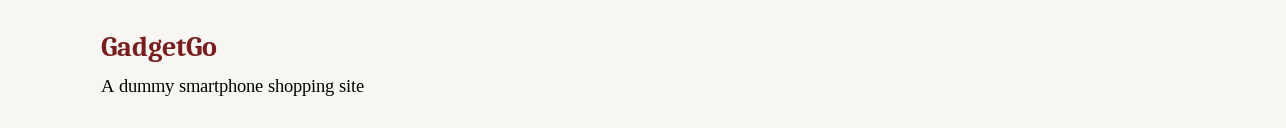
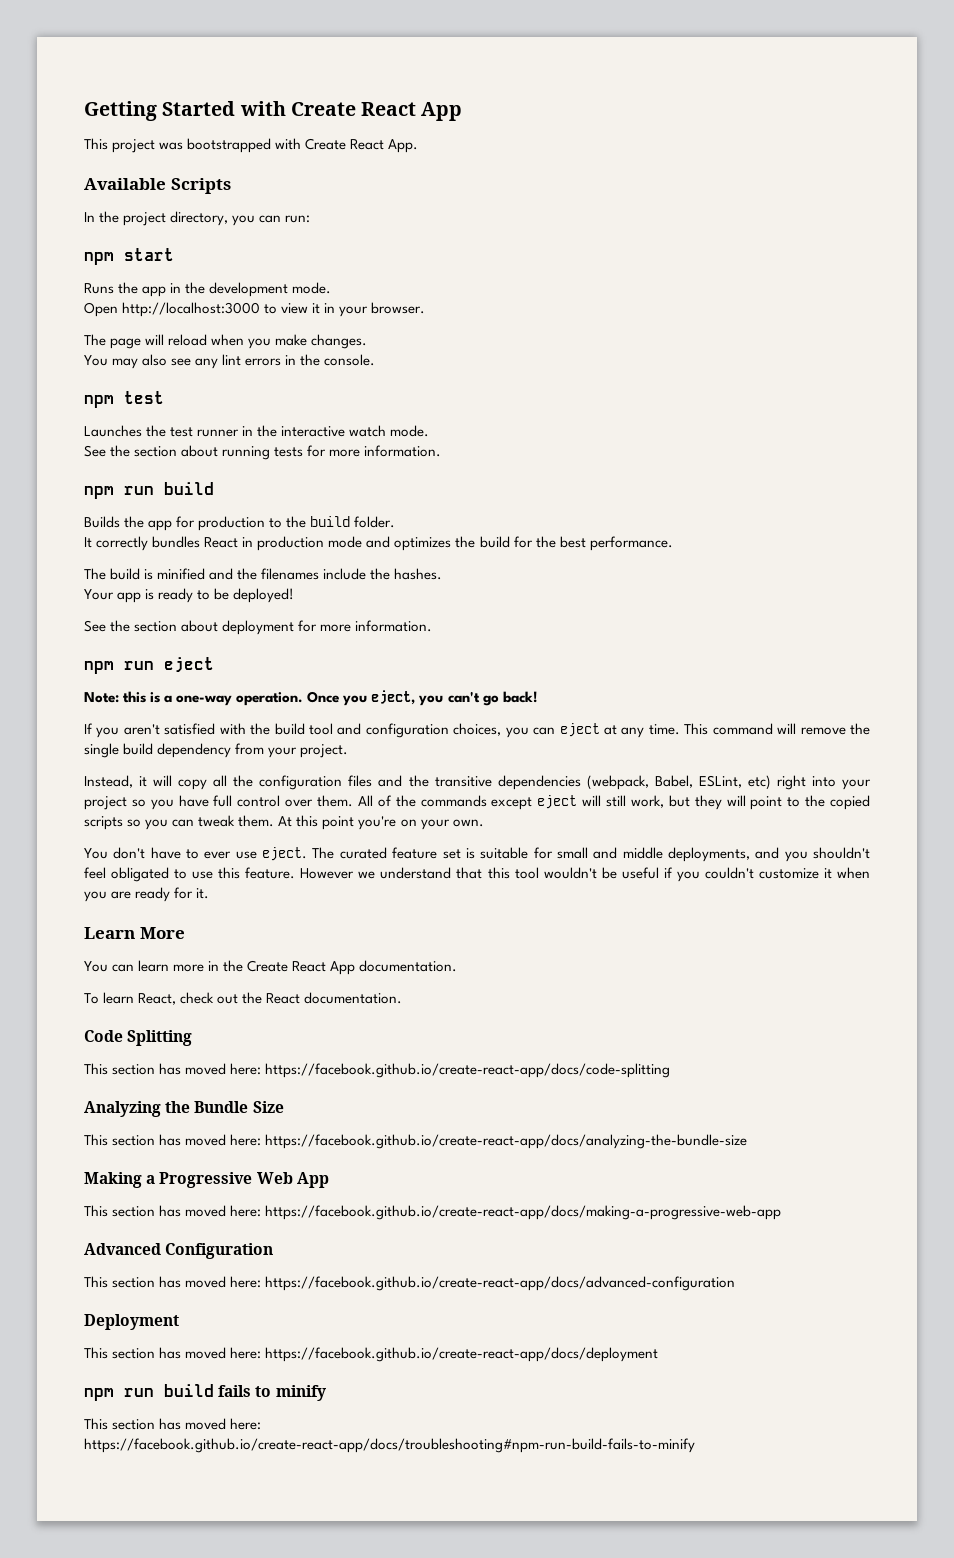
- GadgetGo
- A dummy smartphone shopping site
+ Getting Started with Create React App
+ This project was bootstrapped with Create React App.
+ Available Scripts
+ In the project directory, you can run:
+ npm start
+ Runs the app in the development mode.
+ Open http://localhost:3000 to view it in your browser.
+ The page will reload when you make changes.
+ You may also see any lint errors in the console.
+ npm test
+ Launches the test runner in the interactive watch mode.
+ See the section about running tests for more information.
+ npm run build
+ Builds the app for production to the build folder.
+ It correctly bundles React in production mode and optimizes the build for the best performance.
+ The build is minified and the filenames include the hashes.
+ Your app is ready to be deployed!
+ See the section about deployment for more information.
+ npm run eject
+ Note: this is a one-way operation. Once you eject, you can't go back!
+ If you aren't satisfied with the build tool and configuration choices, you can eject at any time. This command will remove the single build dependency from your project.
+ Instead, it will copy all the configuration files and the transitive dependencies (webpack, Babel, ESLint, etc) right into your project so you have full control over them. All of the commands except eject will still work, but they will point to the copied scripts so you can tweak them. At this point you're on your own.
+ You don't have to ever use eject. The curated feature set is suitable for small and middle deployments, and you shouldn't feel obligated to use this feature. However we understand that this tool wouldn't be useful if you couldn't customize it when you are ready for it.
+ Learn More
+ You can learn more in the Create React App documentation.
+ To learn React, check out the React documentation.
+ Code Splitting
+ This section has moved here: https://facebook.github.io/create-react-app/docs/code-splitting
+ Analyzing the Bundle Size
+ This section has moved here: https://facebook.github.io/create-react-app/docs/analyzing-the-bundle-size
+ Making a Progressive Web App
+ This section has moved here: https://facebook.github.io/create-react-app/docs/making-a-progressive-web-app
+ Advanced Configuration
+ This section has moved here: https://facebook.github.io/create-react-app/docs/advanced-configuration
+ Deployment
+ This section has moved here: https://facebook.github.io/create-react-app/docs/deployment
+ npm run build fails to minify
+ This section has moved here: https://facebook.github.io/create-react-app/docs/troubleshooting#npm-run-build-fails-to-minify

